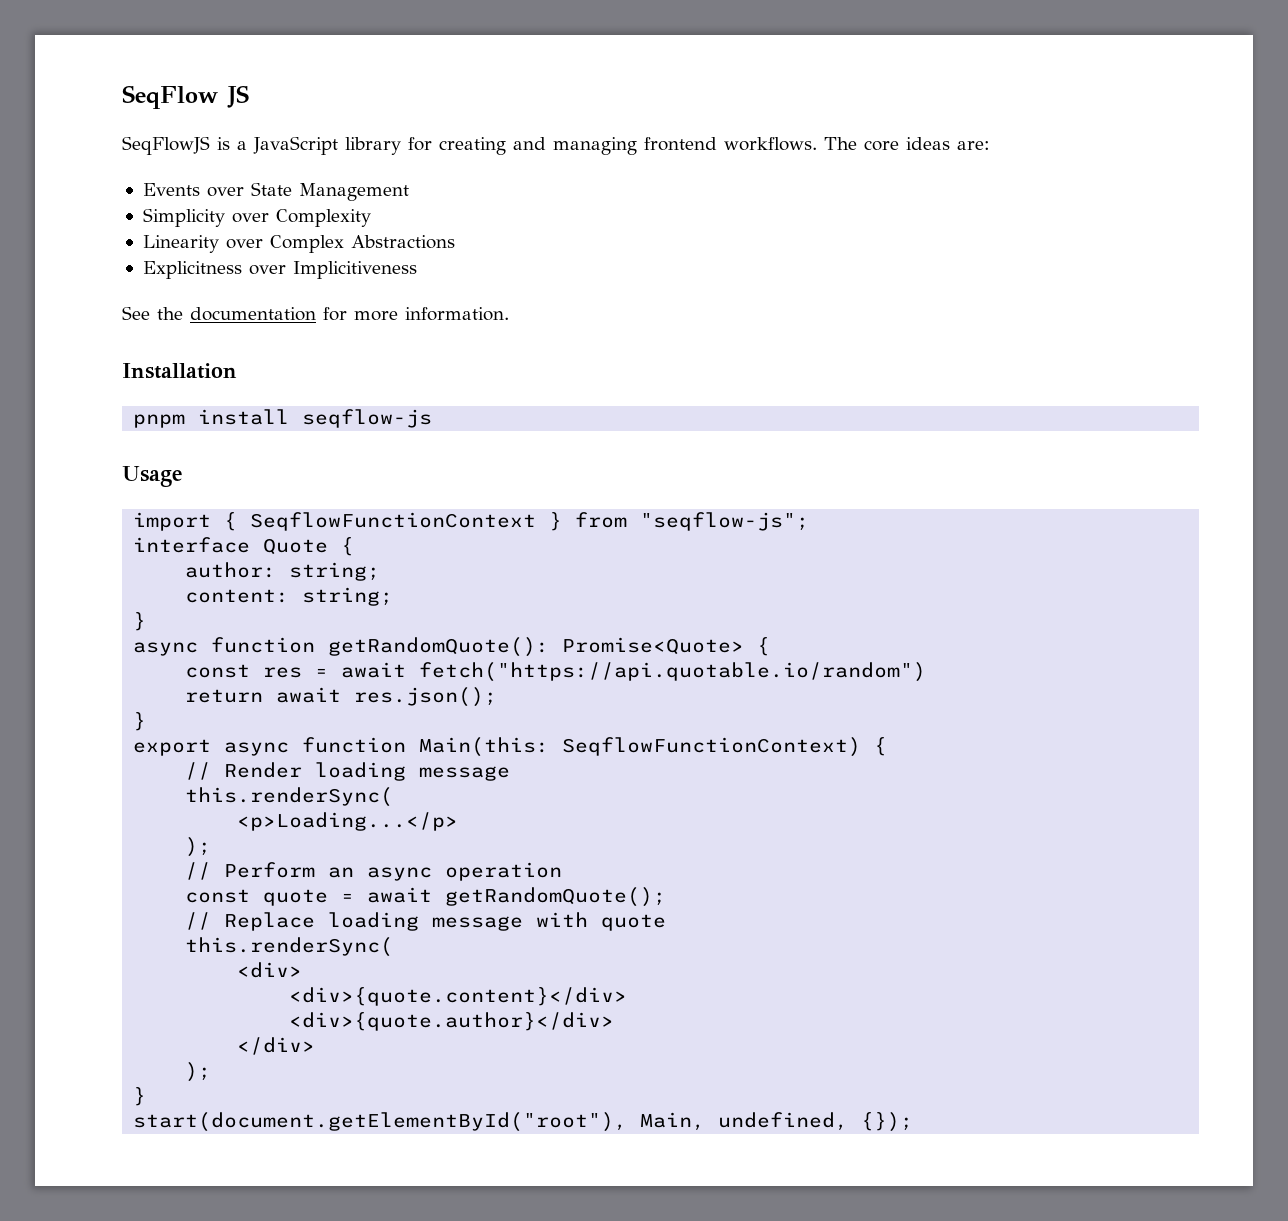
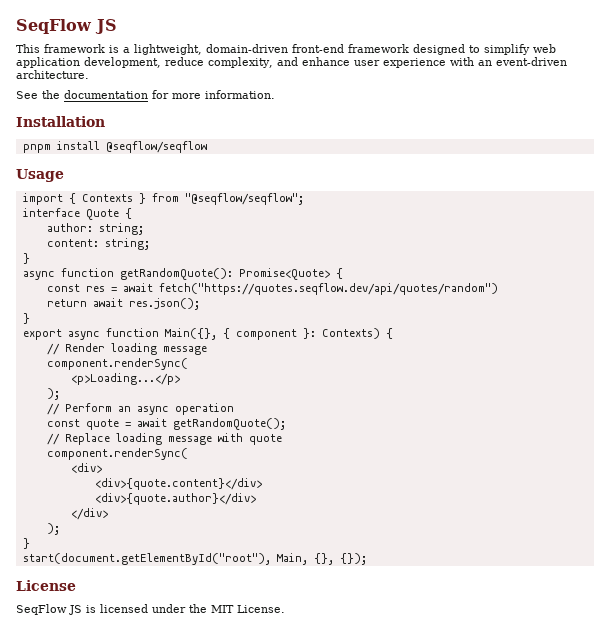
- SeqFlowJS is a JavaScript library for creating and managing frontend workflows. The core ideas are:
- Events over State Management
- Simplicity over Complexity
- Linearity over Complex Abstractions
- Explicitness over Implicitiveness
+ This framework is a lightweight, domain-driven front-end framework designed to simplify web application development, reduce complexity, and enhance user experience with an event-driven architecture.
- pnpm install seqflow-js
+ pnpm install @seqflow/seqflow
- import { SeqflowFunctionContext } from "seqflow-js";
+ import { Contexts } from "@seqflow/seqflow";
- const res = await fetch("https://api.quotable.io/random")
+ const res = await fetch("https://quotes.seqflow.dev/api/quotes/random")
- export async function Main(this: SeqflowFunctionContext) {
+ export async function Main({}, { component }: Contexts) {
  // Render loading message
- this.renderSync(
+ component.renderSync(
  // Replace loading message with quote
- this.renderSync(
+ component.renderSync(
- start(document.getElementById("root"), Main, undefined, {});
+ start(document.getElementById("root"), Main, {}, {});
+ License
+ SeqFlow JS is licensed under the MIT License.

